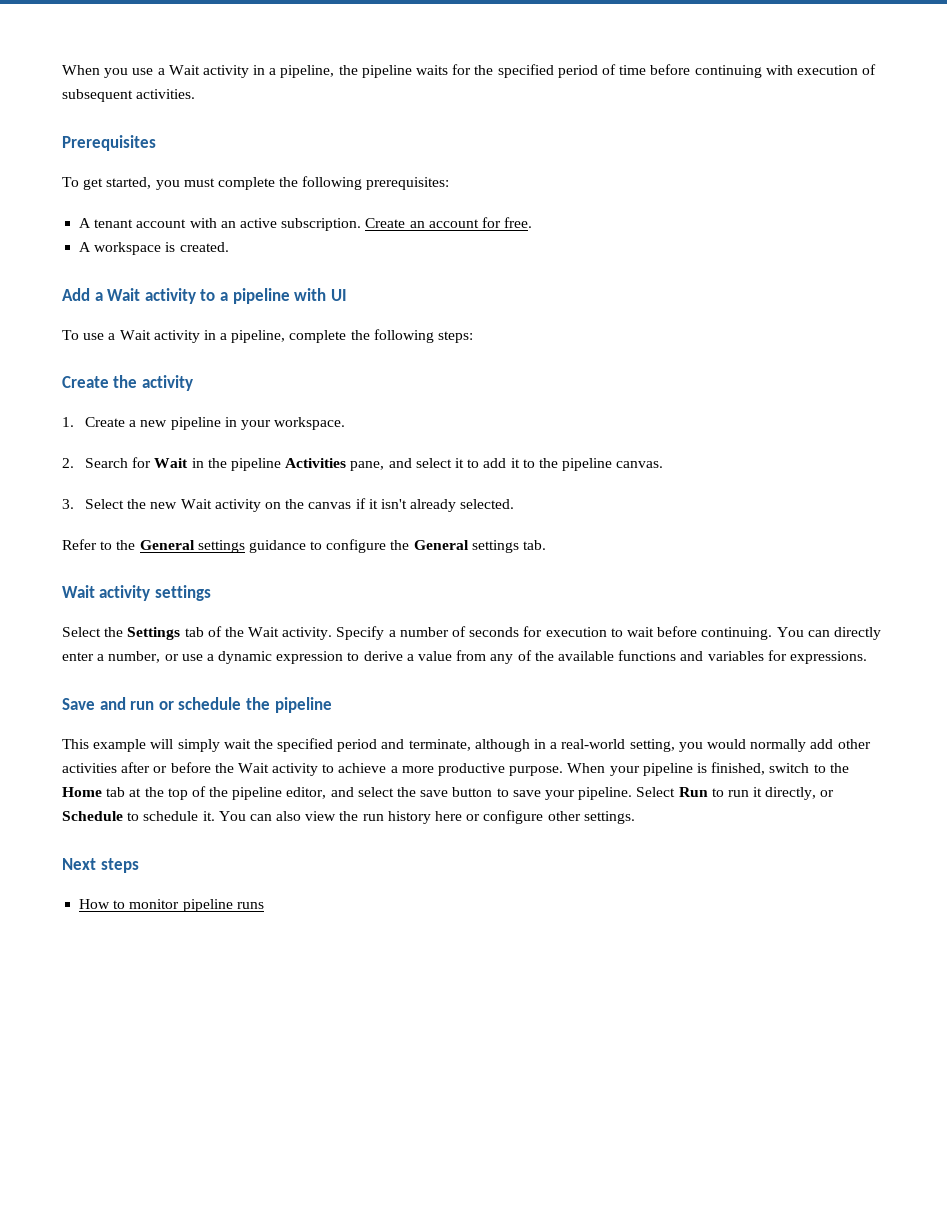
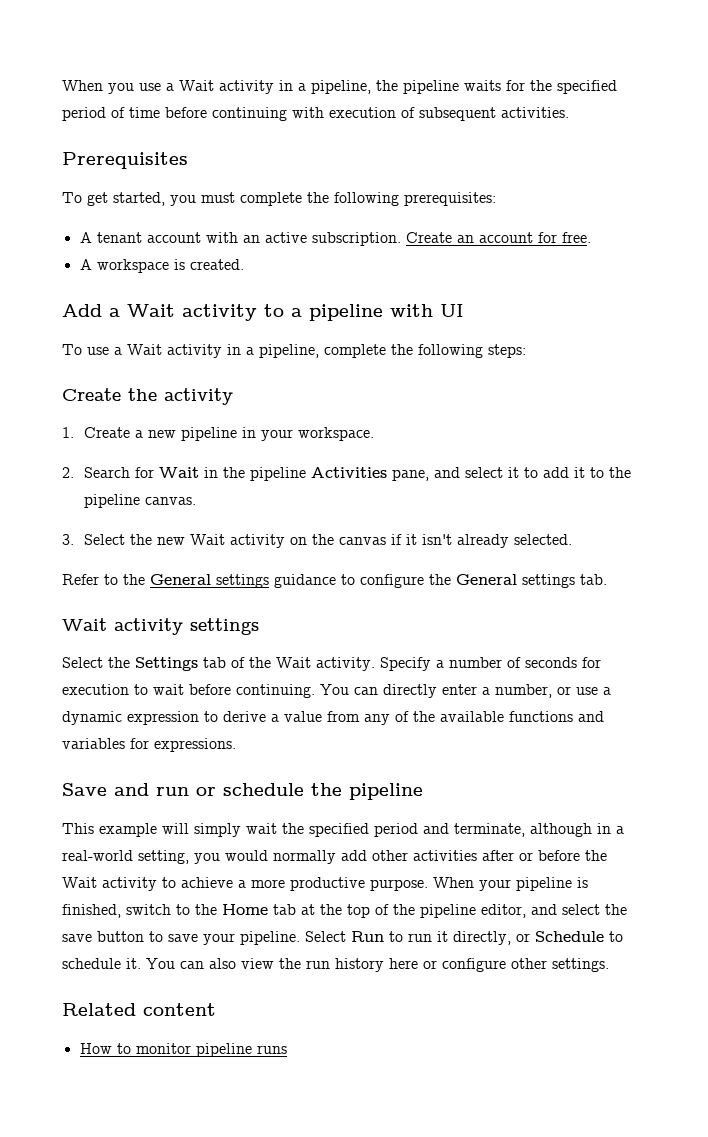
- Next steps
+ Related content

